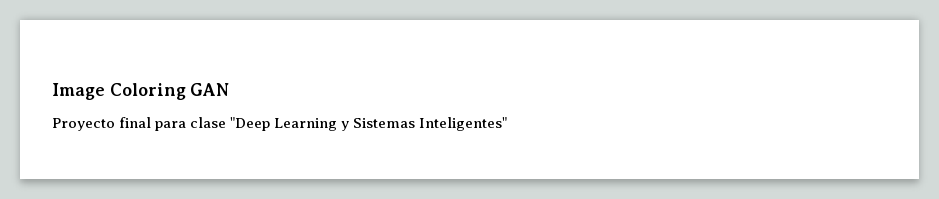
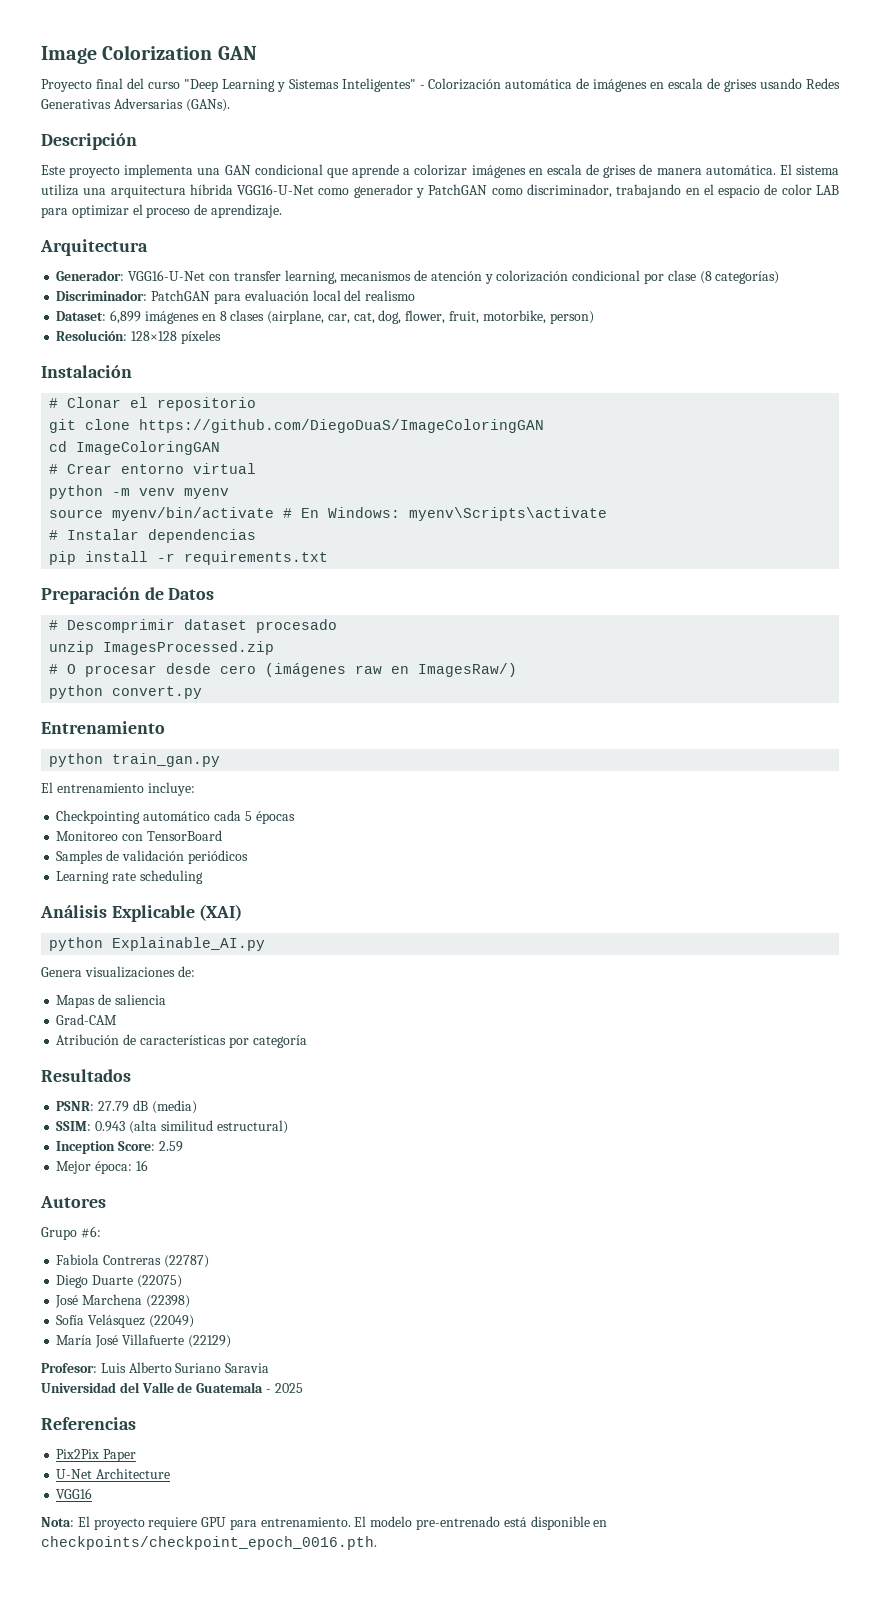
- Image Coloring GAN
+ Image Colorization GAN
- Proyecto final para clase "Deep Learning y Sistemas Inteligentes"
+ Proyecto final del curso "Deep Learning y Sistemas Inteligentes" - Colorización automática de imágenes en escala de grises usando Redes Generativas Adversarias (GANs).
+ Descripción
+ Este proyecto implementa una GAN condicional que aprende a colorizar imágenes en escala de grises de manera automática. El sistema utiliza una arquitectura híbrida VGG16-U-Net como generador y PatchGAN como discriminador, trabajando en el espacio de color LAB para optimizar el proceso de aprendizaje.
+ Arquitectura
+ Generador: VGG16-U-Net con transfer learning, mecanismos de atención y colorización condicional por clase (8 categorías)
+ Discriminador: PatchGAN para evaluación local del realismo
+ Dataset: 6,899 imágenes en 8 clases (airplane, car, cat, dog, flower, fruit, motorbike, person)
+ Resolución: 128×128 píxeles
+ Instalación
+ # Clonar el repositorio
+ git clone https://github.com/DiegoDuaS/ImageColoringGAN
+ cd ImageColoringGAN
+ # Crear entorno virtual
+ python -m venv myenv
+ source myenv/bin/activate # En Windows: myenv\Scripts\activate
+ # Instalar dependencias
+ pip install -r requirements.txt
+ Preparación de Datos
+ # Descomprimir dataset procesado
+ unzip ImagesProcessed.zip
+ # O procesar desde cero (imágenes raw en ImagesRaw/)
+ python convert.py
+ Entrenamiento
+ python train_gan.py
+ El entrenamiento incluye:
+ Checkpointing automático cada 5 épocas
+ Monitoreo con TensorBoard
+ Samples de validación periódicos
+ Learning rate scheduling
+ Análisis Explicable (XAI)
+ python Explainable_AI.py
+ Genera visualizaciones de:
+ Mapas de saliencia
+ Grad-CAM
+ Atribución de características por categoría
+ Resultados
+ PSNR: 27.79 dB (media)
+ SSIM: 0.943 (alta similitud estructural)
+ Inception Score: 2.59
+ Mejor época: 16
+ Autores
+ Grupo #6:
+ Fabiola Contreras (22787)
+ Diego Duarte (22075)
+ José Marchena (22398)
+ Sofía Velásquez (22049)
+ María José Villafuerte (22129)
+ Profesor: Luis Alberto Suriano Saravia
+ Universidad del Valle de Guatemala - 2025
+ Referencias
+ Pix2Pix Paper
+ U-Net Architecture
+ VGG16
+ Nota: El proyecto requiere GPU para entrenamiento. El modelo pre-entrenado está disponible en checkpoints/checkpoint_epoch_0016.pth.

